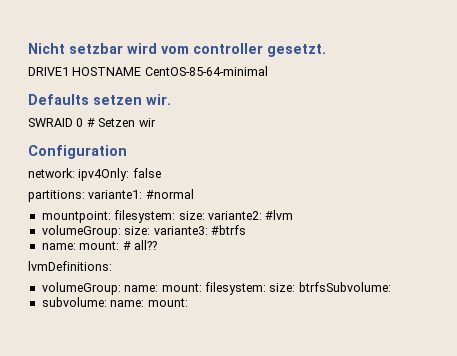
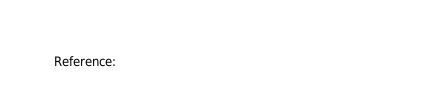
- Nicht setzbar wird vom controller gesetzt.
- DRIVE1 HOSTNAME CentOS-85-64-minimal
- Defaults setzen wir.
- SWRAID 0 # Setzen wir
- Configuration
- network: ipv4Only: false
- partitions: variante1: #normal
- mountpoint: filesystem: size: variante2: #lvm
- volumeGroup: size: variante3: #btrfs
- name: mount: # all??
- lvmDefinitions:
- volumeGroup: name: mount: filesystem: size: btrfsSubvolume:
- subvolume: name: mount:
+ Reference:

